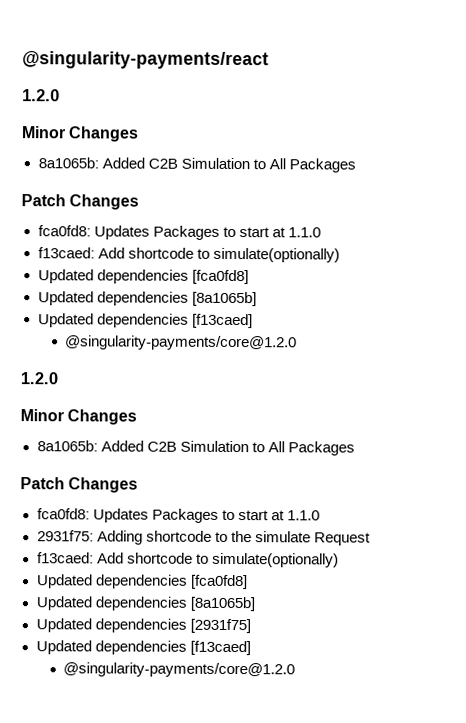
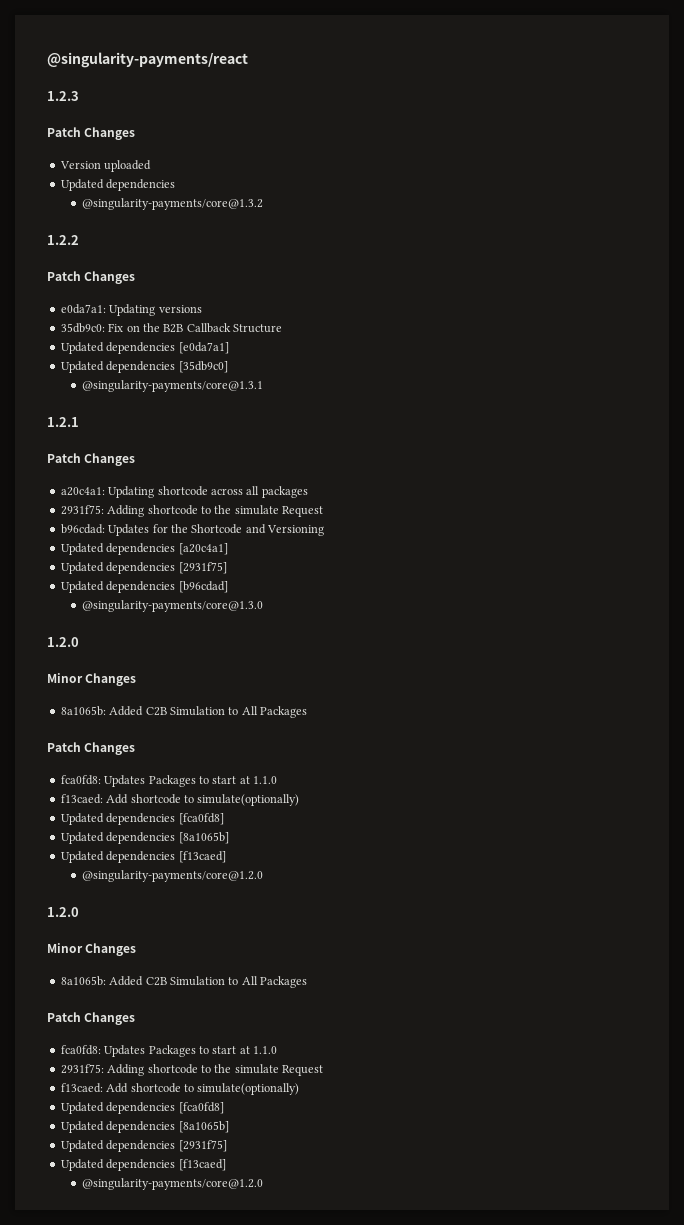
+ 1.2.3
+ Patch Changes
+ Version uploaded
+ Updated dependencies
+ @singularity-payments/core@1.3.2
+ 1.2.2
+ Patch Changes
+ e0da7a1: Updating versions
+ 35db9c0: Fix on the B2B Callback Structure
+ Updated dependencies [e0da7a1]
+ Updated dependencies [35db9c0]
+ @singularity-payments/core@1.3.1
+ 1.2.1
+ Patch Changes
+ a20c4a1: Updating shortcode across all packages
+ 2931f75: Adding shortcode to the simulate Request
+ b96cdad: Updates for the Shortcode and Versioning
+ Updated dependencies [a20c4a1]
+ Updated dependencies [2931f75]
+ Updated dependencies [b96cdad]
+ @singularity-payments/core@1.3.0

